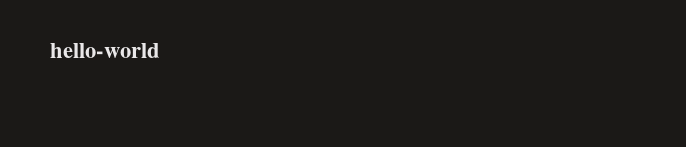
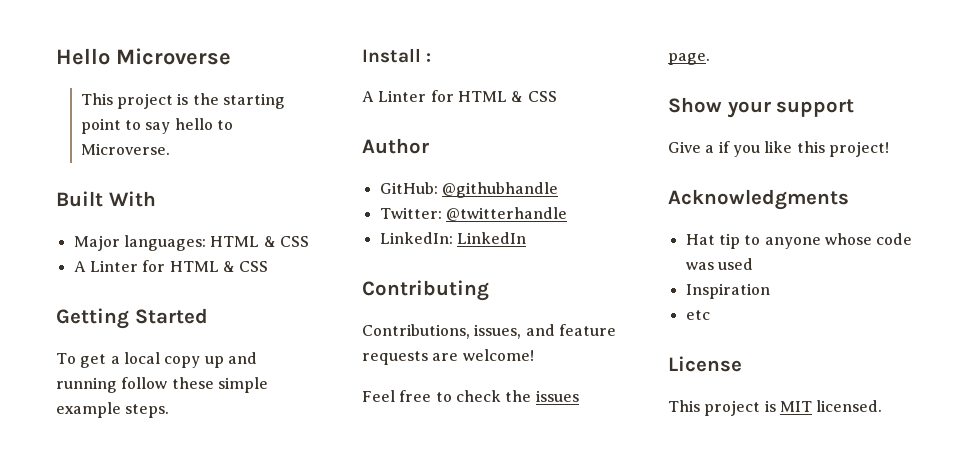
- hello-world
+ Hello Microverse
+ This project is the starting point to say hello to Microverse.
+ Built With
+ Major languages: HTML & CSS
+ A Linter for HTML & CSS
+ Getting Started
+ To get a local copy up and running follow these simple example steps.
+ Install :
+ A Linter for HTML & CSS
+ Author
+ GitHub: @githubhandle
+ Twitter: @twitterhandle
+ LinkedIn: LinkedIn
+ Contributing
+ Contributions, issues, and feature requests are welcome!
+ Feel free to check the issues page.
+ Show your support
+ Give a if you like this project!
+ Acknowledgments
+ Hat tip to anyone whose code was used
+ Inspiration
+ etc
+ License
+ This project is MIT licensed.

